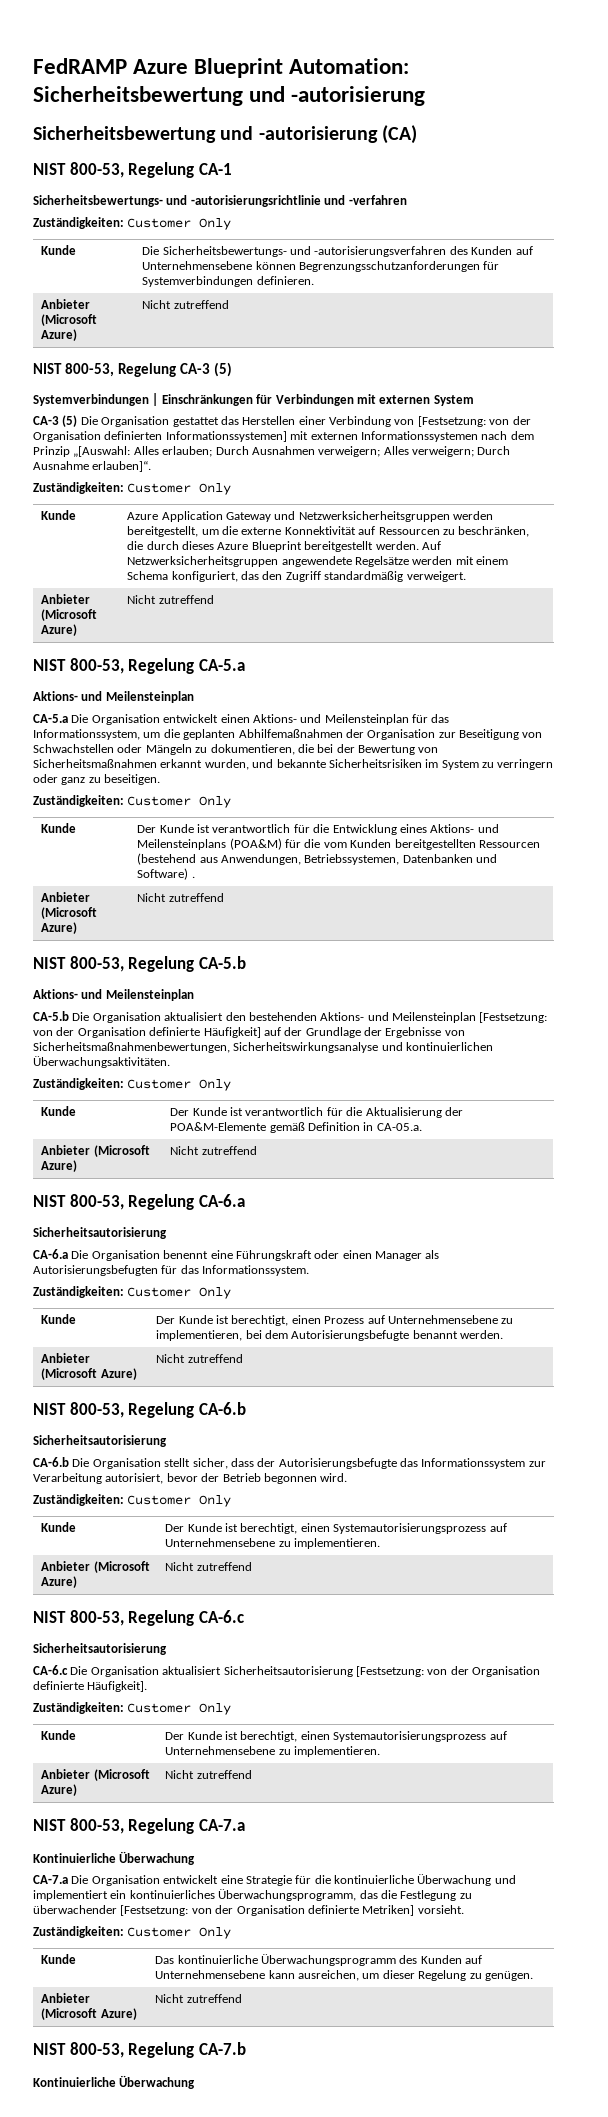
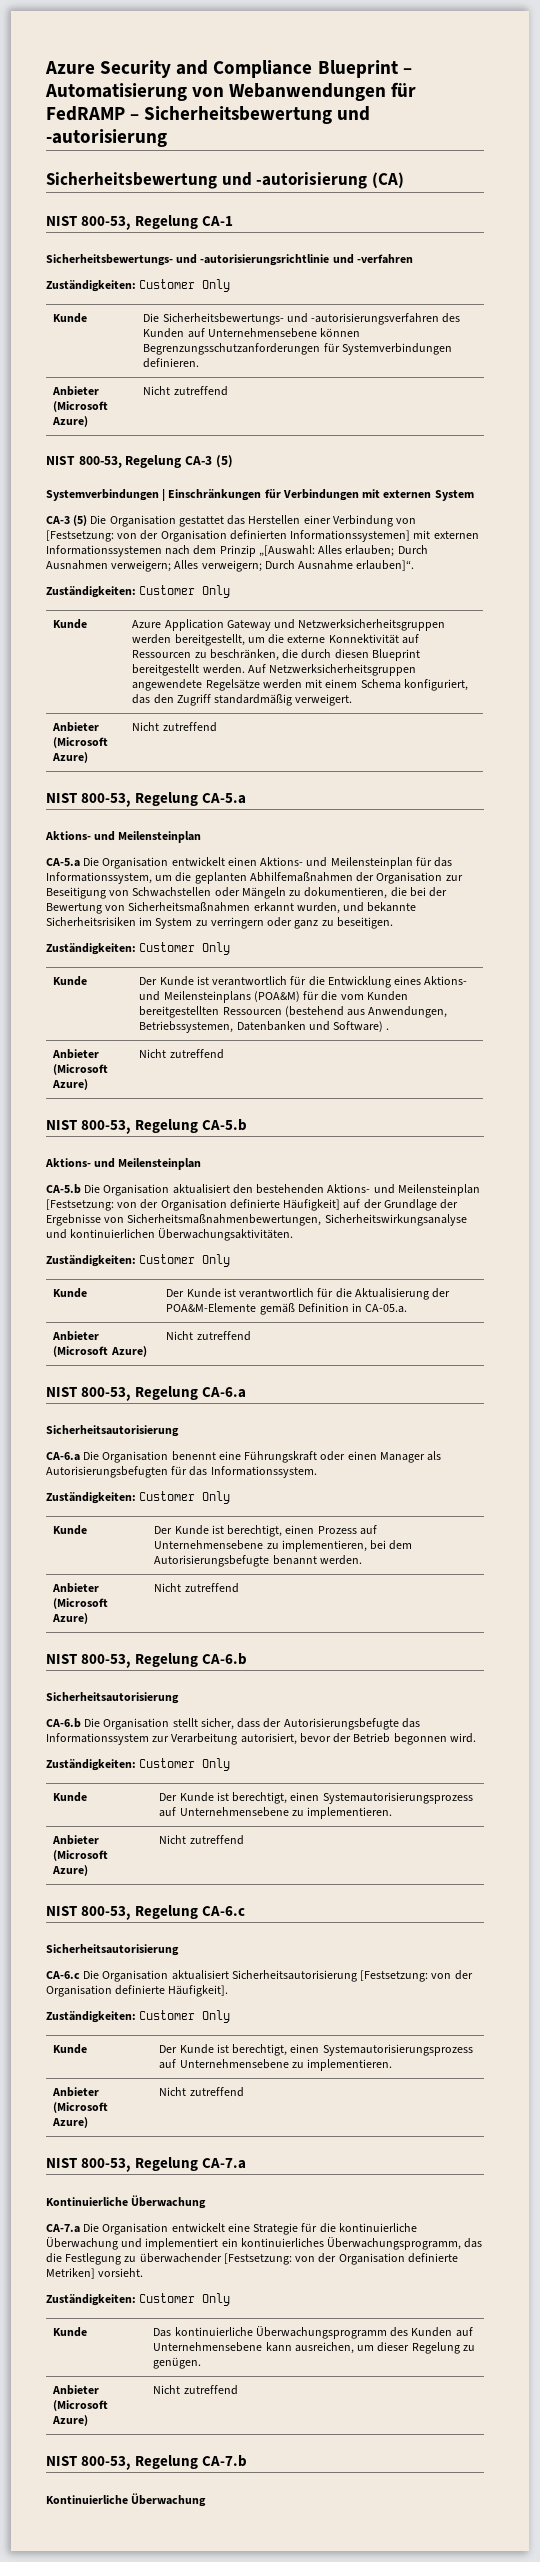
- FedRAMP Azure Blueprint Automation: Sicherheitsbewertung und -autorisierung
+ Azure Security and Compliance Blueprint – Automatisierung von Webanwendungen für FedRAMP – Sicherheitsbewertung und -autorisierung
- Kunde | Azure Application Gateway und Netzwerksicherheitsgruppen werden bereitgestellt, um die externe Konnektivität auf Ressourcen zu beschränken, die durch dieses Azure Blueprint bereitgestellt werden. Auf Netzwerksicherheitsgruppen angewendete Regelsätze werden mit einem Schema konfiguriert, das den Zugriff standardmäßig verweigert.
+ Kunde | Azure Application Gateway und Netzwerksicherheitsgruppen werden bereitgestellt, um die externe Konnektivität auf Ressourcen zu beschränken, die durch diesen Blueprint bereitgestellt werden. Auf Netzwerksicherheitsgruppen angewendete Regelsätze werden mit einem Schema konfiguriert, das den Zugriff standardmäßig verweigert.

